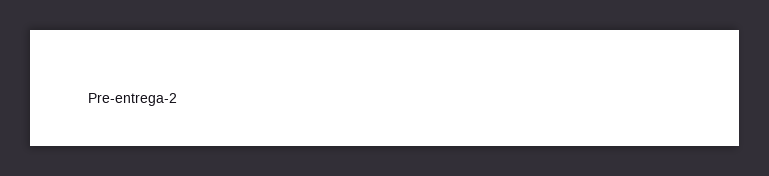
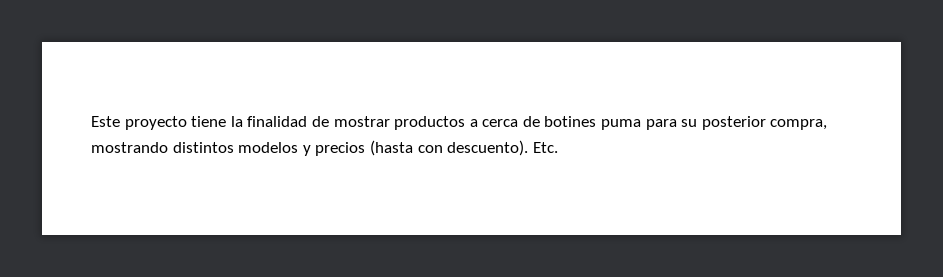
- Pre-entrega-2
+ Este proyecto tiene la finalidad de mostrar productos a cerca de botines puma para su posterior compra, mostrando distintos modelos y precios (hasta con descuento). Etc.

